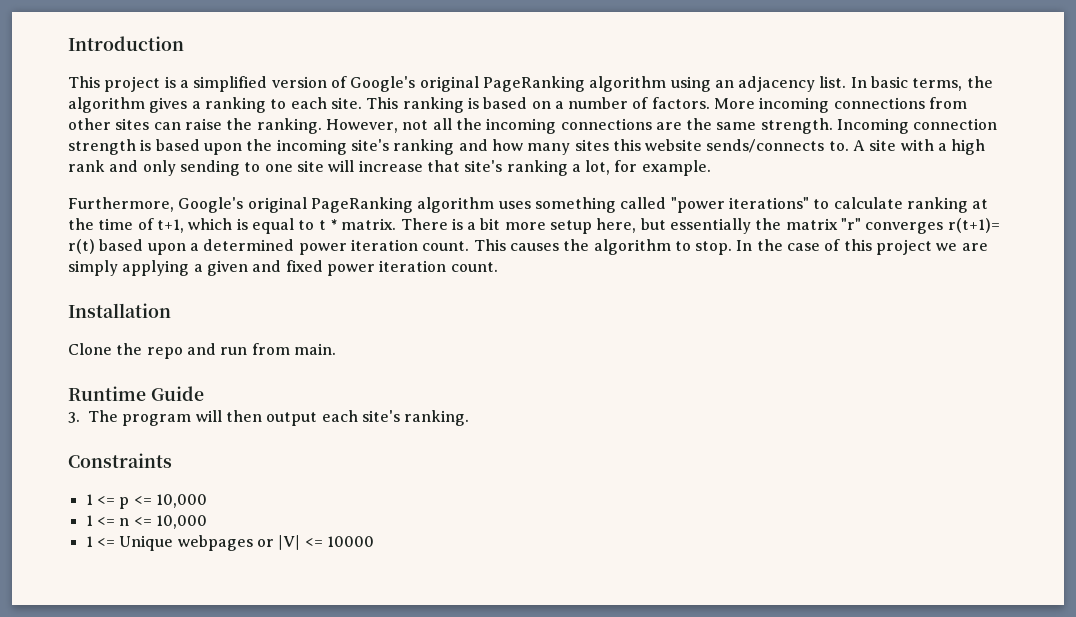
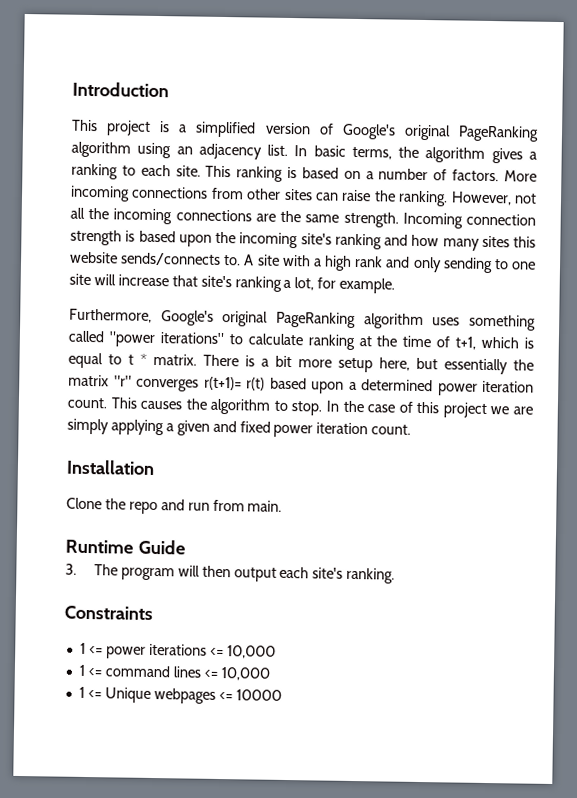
- 1 <= p <= 10,000
- 1 <= n <= 10,000
+ 1 <= power iterations <= 10,000
+ 1 <= command lines <= 10,000
- 1 <= Unique webpages or |V| <= 10000
+ 1 <= Unique webpages <= 10000

